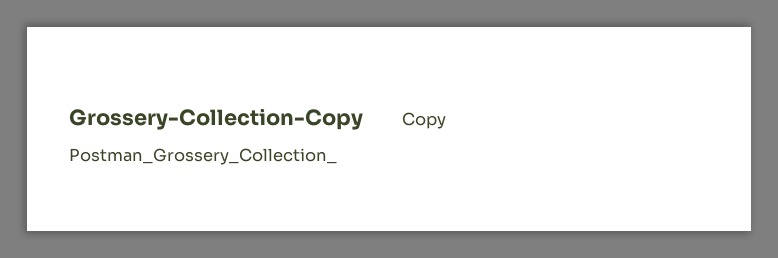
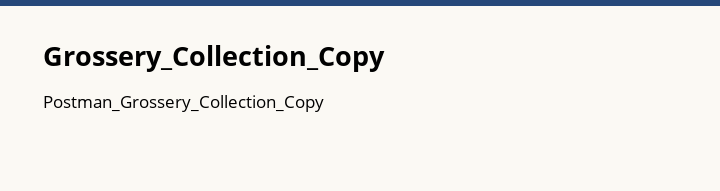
- Grossery-Collection-Copy
+ Grossery_Collection_Copy

